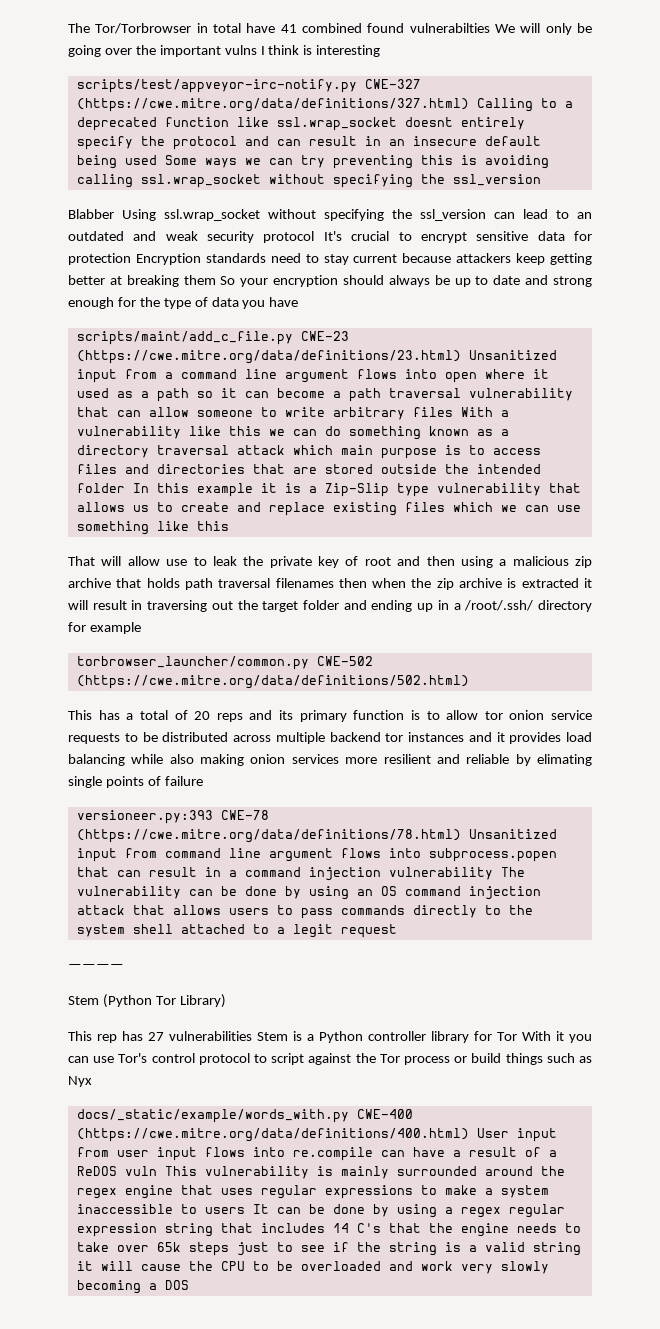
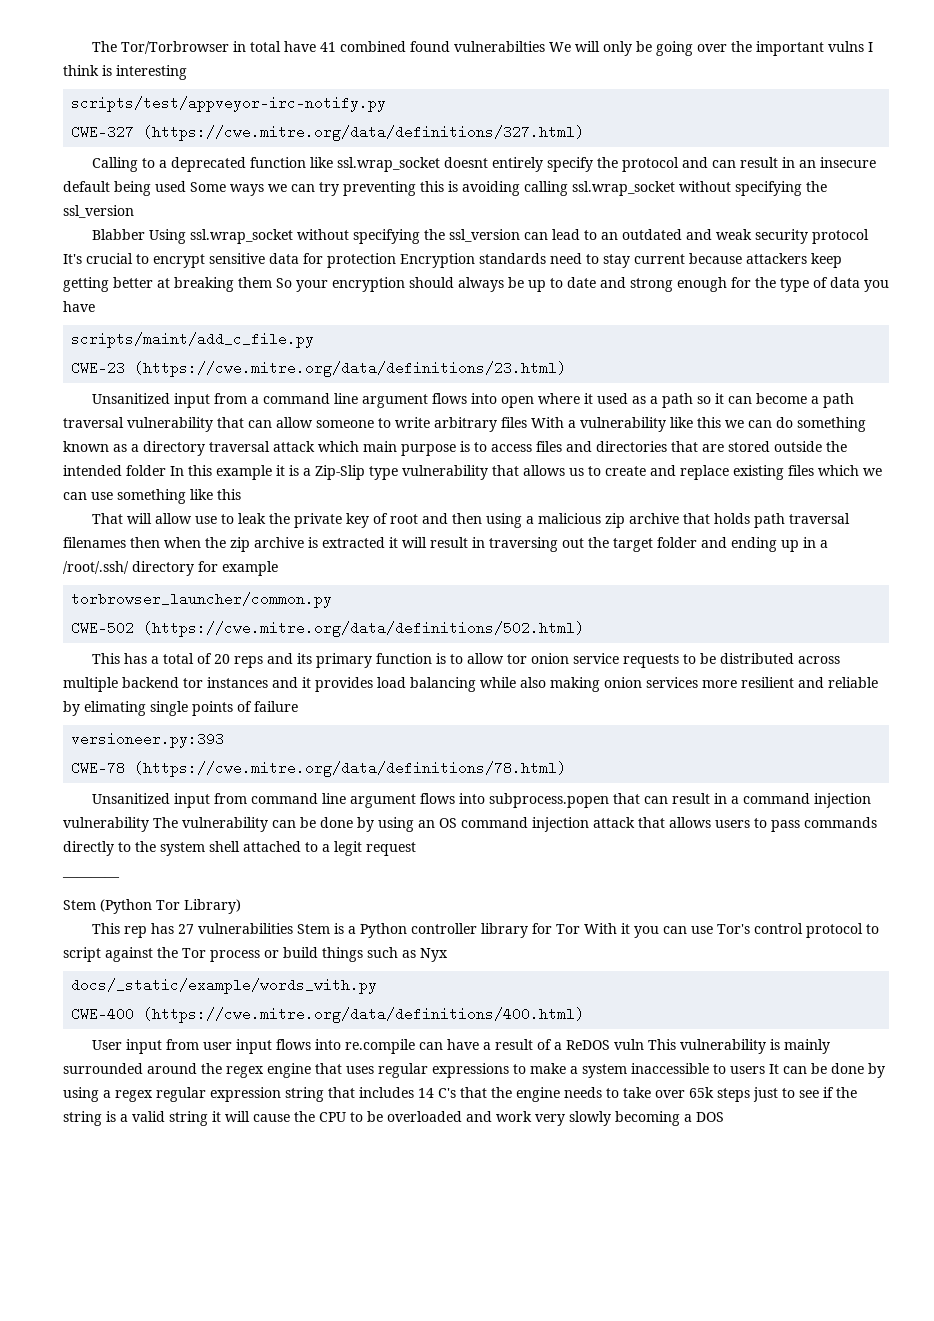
- scripts/test/appveyor-irc-notify.py CWE-327 (https://cwe.mitre.org/data/definitions/327.html) Calling to a deprecated function like ssl.wrap_socket doesnt entirely specify the protocol and can result in an insecure default being used Some ways we can try preventing this is avoiding calling ssl.wrap_socket without specifying the ssl_version
+ scripts/test/appveyor-irc-notify.py
+ CWE-327 (https://cwe.mitre.org/data/definitions/327.html)
+ Calling to a deprecated function like ssl.wrap_socket doesnt entirely specify the protocol and can result in an insecure default being used Some ways we can try preventing this is avoiding calling ssl.wrap_socket without specifying the ssl_version
- scripts/maint/add_c_file.py CWE-23 (https://cwe.mitre.org/data/definitions/23.html) Unsanitized input from a command line argument flows into open where it used as a path so it can become a path traversal vulnerability that can allow someone to write arbitrary files With a vulnerability like this we can do something known as a directory traversal attack which main purpose is to access files and directories that are stored outside the intended folder In this example it is a Zip-Slip type vulnerability that allows us to create and replace existing files which we can use something like this
+ scripts/maint/add_c_file.py
+ CWE-23 (https://cwe.mitre.org/data/definitions/23.html)
+ Unsanitized input from a command line argument flows into open where it used as a path so it can become a path traversal vulnerability that can allow someone to write arbitrary files With a vulnerability like this we can do something known as a directory traversal attack which main purpose is to access files and directories that are stored outside the intended folder In this example it is a Zip-Slip type vulnerability that allows us to create and replace existing files which we can use something like this
- torbrowser_launcher/common.py CWE-502 (https://cwe.mitre.org/data/definitions/502.html)
+ torbrowser_launcher/common.py
+ CWE-502 (https://cwe.mitre.org/data/definitions/502.html)
- versioneer.py:393 CWE-78 (https://cwe.mitre.org/data/definitions/78.html) Unsanitized input from command line argument flows into subprocess.popen that can result in a command injection vulnerability The vulnerability can be done by using an OS command injection attack that allows users to pass commands directly to the system shell attached to a legit request
+ versioneer.py:393
+ CWE-78 (https://cwe.mitre.org/data/definitions/78.html)
+ Unsanitized input from command line argument flows into subprocess.popen that can result in a command injection vulnerability The vulnerability can be done by using an OS command injection attack that allows users to pass commands directly to the system shell attached to a legit request
- docs/_static/example/words_with.py CWE-400 (https://cwe.mitre.org/data/definitions/400.html) User input from user input flows into re.compile can have a result of a ReDOS vuln This vulnerability is mainly surrounded around the regex engine that uses regular expressions to make a system inaccessible to users It can be done by using a regex regular expression string that includes 14 C's that the engine needs to take over 65k steps just to see if the string is a valid string it will cause the CPU to be overloaded and work very slowly becoming a DOS
+ docs/_static/example/words_with.py
+ CWE-400 (https://cwe.mitre.org/data/definitions/400.html)
+ User input from user input flows into re.compile can have a result of a ReDOS vuln This vulnerability is mainly surrounded around the regex engine that uses regular expressions to make a system inaccessible to users It can be done by using a regex regular expression string that includes 14 C's that the engine needs to take over 65k steps just to see if the string is a valid string it will cause the CPU to be overloaded and work very slowly becoming a DOS

